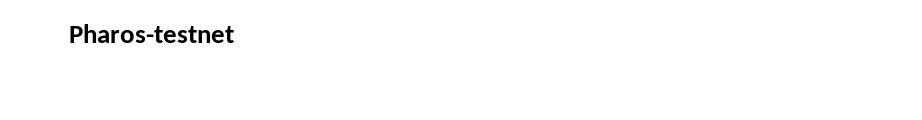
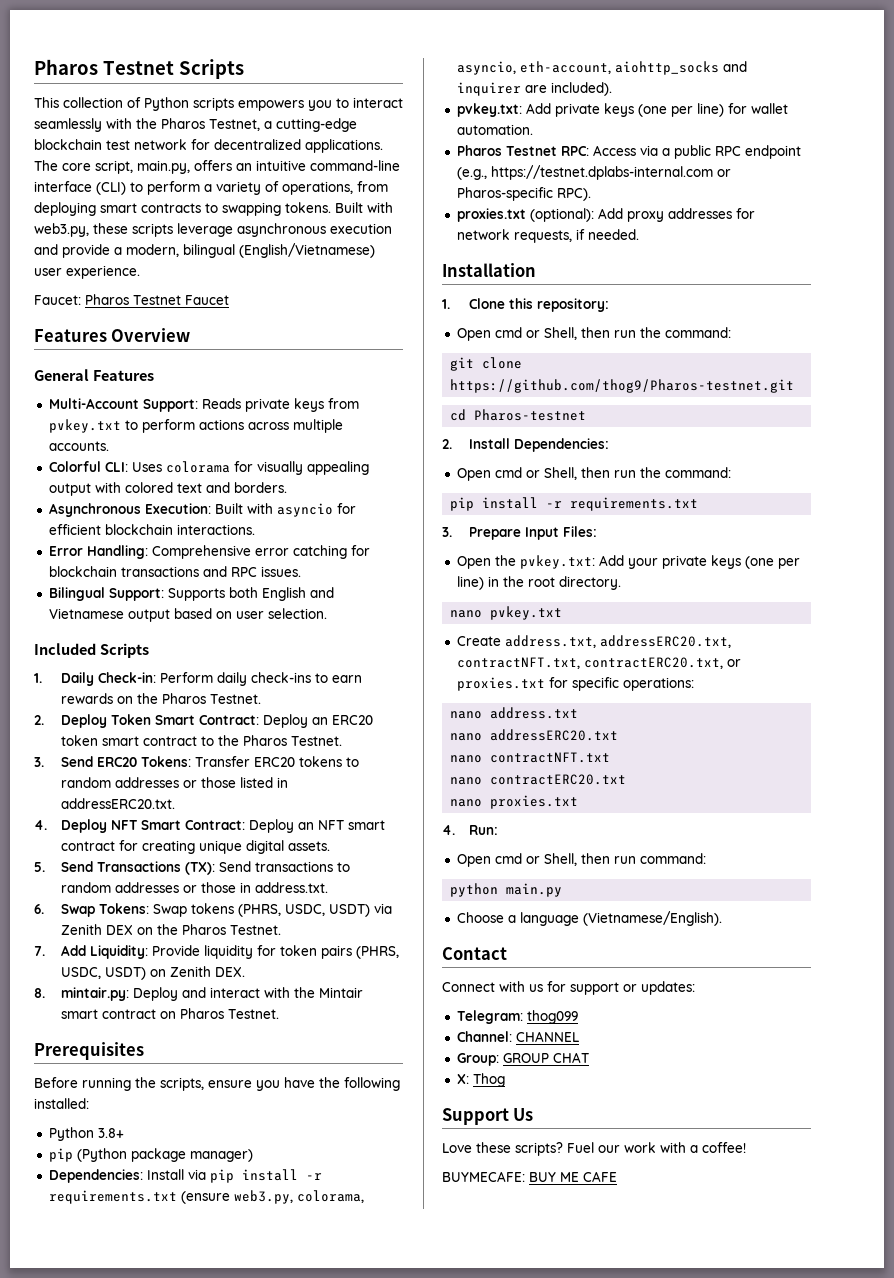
- Pharos-testnet
+ Pharos Testnet Scripts
+ This collection of Python scripts empowers you to interact seamlessly with the Pharos Testnet, a cutting-edge blockchain test network for decentralized applications. The core script, main.py, offers an intuitive command-line interface (CLI) to perform a variety of operations, from deploying smart contracts to swapping tokens. Built with web3.py, these scripts leverage asynchronous execution and provide a modern, bilingual (English/Vietnamese) user experience.
+ Faucet: Pharos Testnet Faucet
+ Features Overview
+ General Features
+ Multi-Account Support: Reads private keys from pvkey.txt to perform actions across multiple accounts.
+ Colorful CLI: Uses colorama for visually appealing output with colored text and borders.
+ Asynchronous Execution: Built with asyncio for efficient blockchain interactions.
+ Error Handling: Comprehensive error catching for blockchain transactions and RPC issues.
+ Bilingual Support: Supports both English and Vietnamese output based on user selection.
+ Included Scripts
+ 1. Daily Check-in: Perform daily check-ins to earn rewards on the Pharos Testnet.
+ 2. Deploy Token Smart Contract: Deploy an ERC20 token smart contract to the Pharos Testnet.
+ 3. Send ERC20 Tokens: Transfer ERC20 tokens to random addresses or those listed in addressERC20.txt.
+ 4. Deploy NFT Smart Contract: Deploy an NFT smart contract for creating unique digital assets.
+ 5. Send Transactions (TX): Send transactions to random addresses or those in address.txt.
+ 6. Swap Tokens: Swap tokens (PHRS, USDC, USDT) via Zenith DEX on the Pharos Testnet.
+ 7. Add Liquidity: Provide liquidity for token pairs (PHRS, USDC, USDT) on Zenith DEX.
+ 8. mintair.py: Deploy and interact with the Mintair smart contract on Pharos Testnet.
+ Prerequisites
+ Before running the scripts, ensure you have the following installed:
+ Python 3.8+
+ pip (Python package manager)
+ Dependencies: Install via pip install -r requirements.txt (ensure web3.py, colorama, asyncio, eth-account, aiohttp_socks and inquirer are included).
+ pvkey.txt: Add private keys (one per line) for wallet automation.
+ Pharos Testnet RPC: Access via a public RPC endpoint (e.g., https://testnet.dplabs-internal.com or Pharos-specific RPC).
+ proxies.txt (optional): Add proxy addresses for network requests, if needed.
+ Installation
+ 1. Clone this repository:
+ Open cmd or Shell, then run the command:
+ git clone https://github.com/thog9/Pharos-testnet.git
+ cd Pharos-testnet
+ 2. Install Dependencies:
+ Open cmd or Shell, then run the command:
+ pip install -r requirements.txt
+ 3. Prepare Input Files:
+ Open the pvkey.txt: Add your private keys (one per line) in the root directory.
+ nano pvkey.txt
+ Create address.txt, addressERC20.txt, contractNFT.txt, contractERC20.txt, or proxies.txt for specific operations:
+ nano address.txt
+ nano addressERC20.txt
+ nano contractNFT.txt
+ nano contractERC20.txt
+ nano proxies.txt
+ 4. Run:
+ Open cmd or Shell, then run command:
+ python main.py
+ Choose a language (Vietnamese/English).
+ Contact
+ Connect with us for support or updates:
+ Telegram: thog099
+ Channel: CHANNEL
+ Group: GROUP CHAT
+ X: Thog
+ Support Us
+ Love these scripts? Fuel our work with a coffee!
+ BUYMECAFE: BUY ME CAFE

